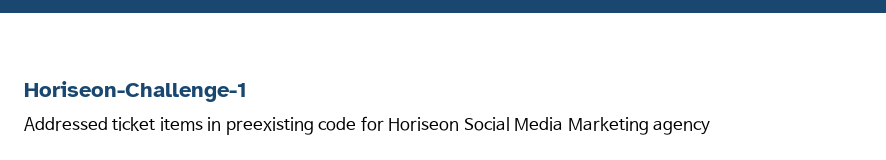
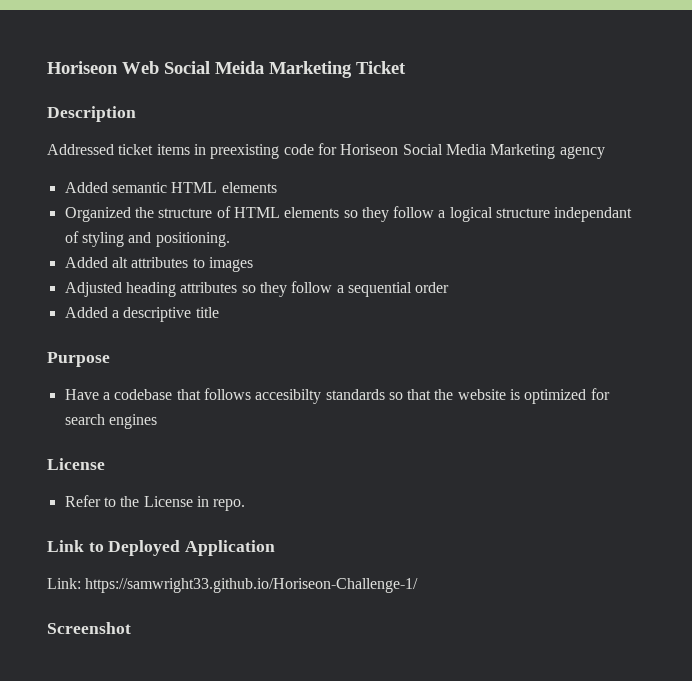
- Horiseon-Challenge-1
+ Horiseon Web Social Meida Marketing Ticket
+ Description
+ Added semantic HTML elements
+ Organized the structure of HTML elements so they follow a logical structure independant of styling and positioning.
+ Added alt attributes to images
+ Adjusted heading attributes so they follow a sequential order
+ Added a descriptive title
+ Purpose
+ Have a codebase that follows accesibilty standards so that the website is optimized for search engines
+ License
+ Refer to the License in repo.
+ Link to Deployed Application
+ Link: https://samwright33.github.io/Horiseon-Challenge-1/
+ Screenshot

